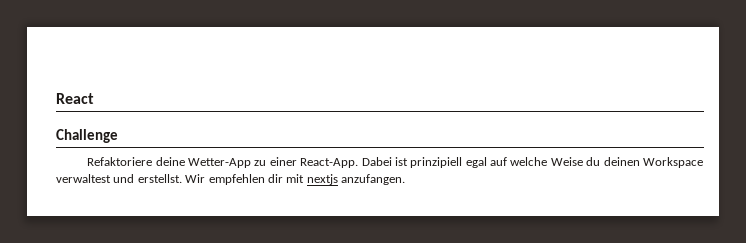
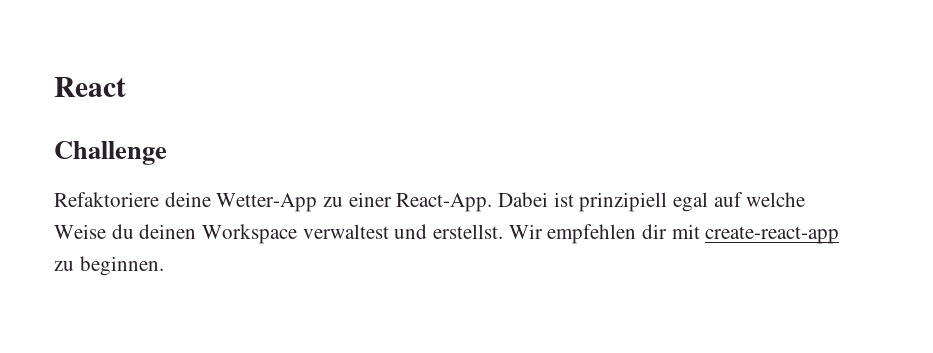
- Wir empfehlen dir mit nextjs anzufangen.
+ Wir empfehlen dir mit create-react-app zu beginnen.

